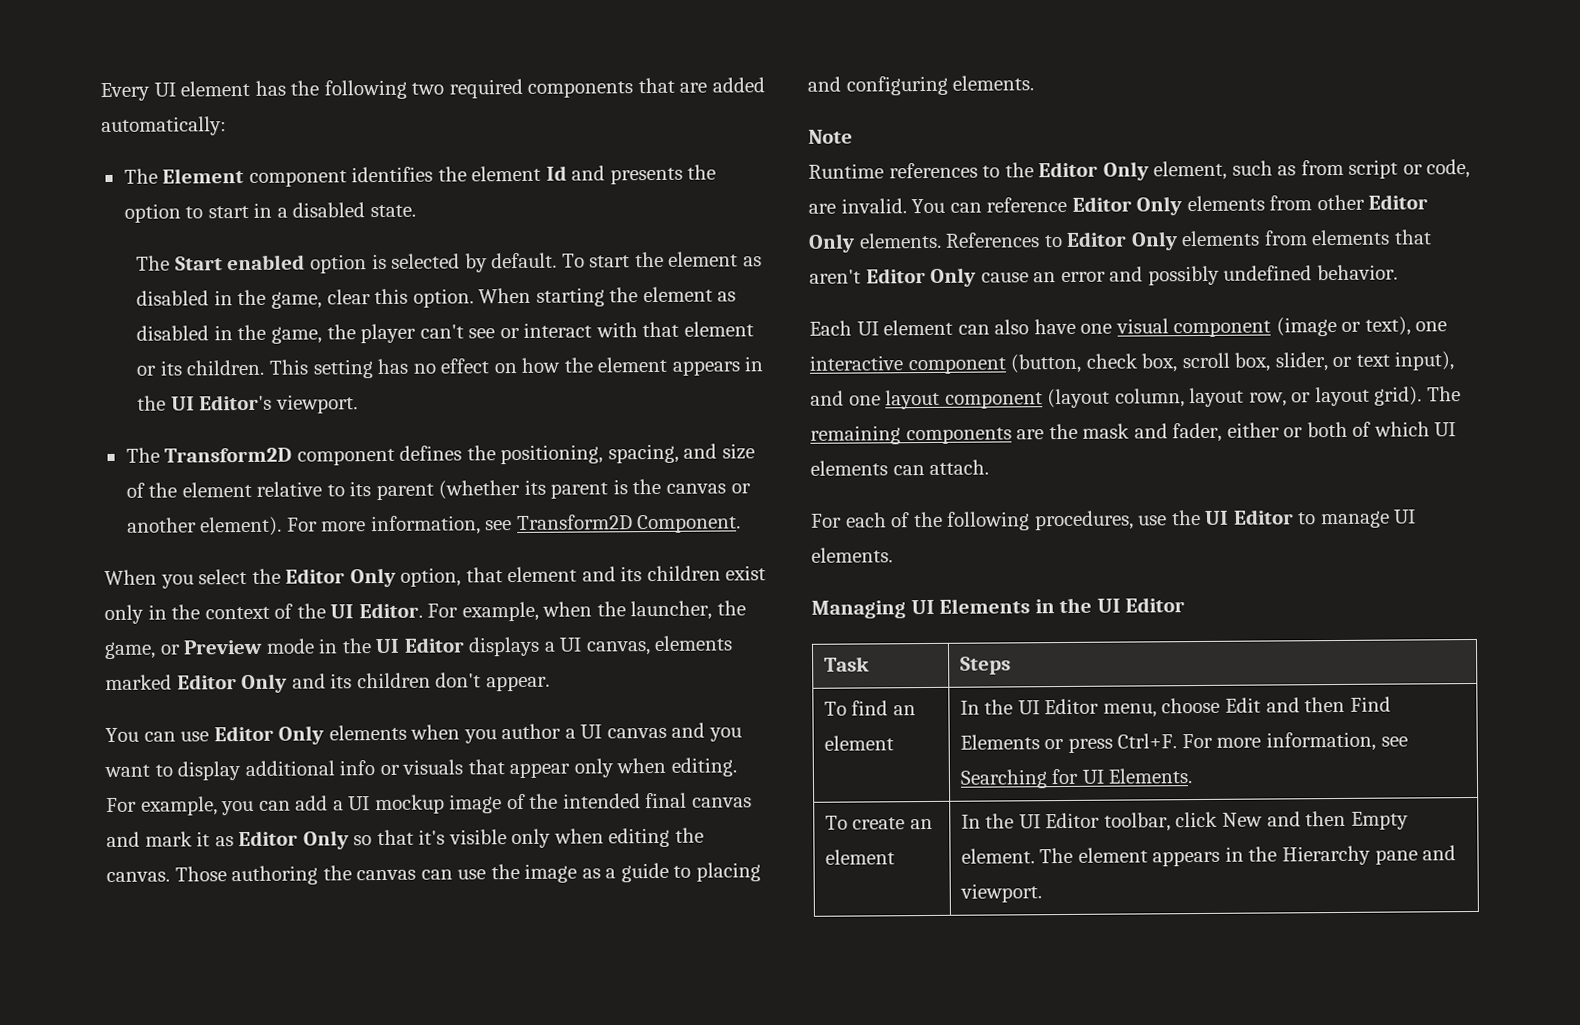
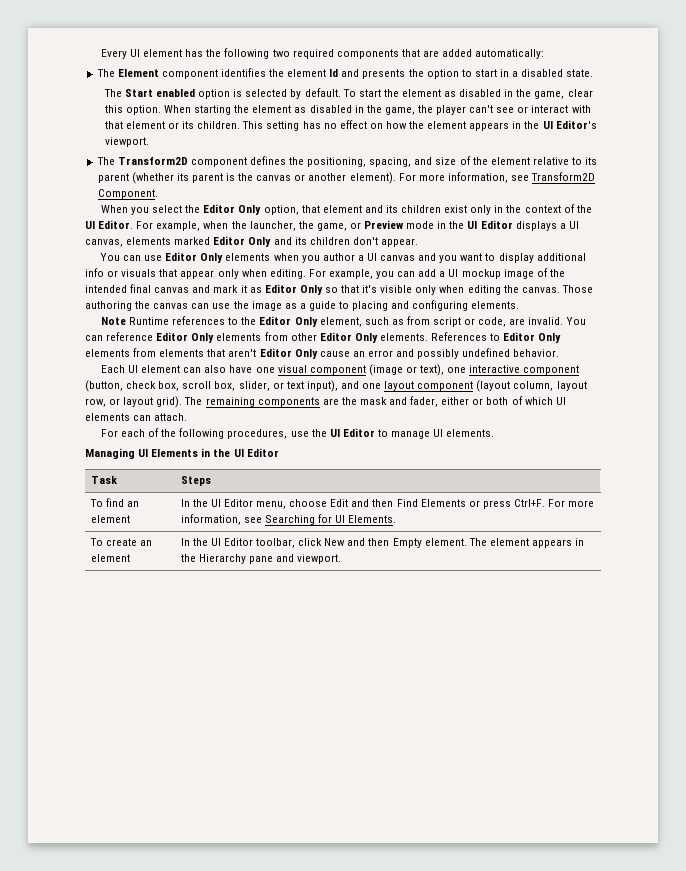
- Note
- Runtime references to the Editor Only element, such as from script or code, are invalid.
+ Note Runtime references to the Editor Only element, such as from script or code, are invalid.

